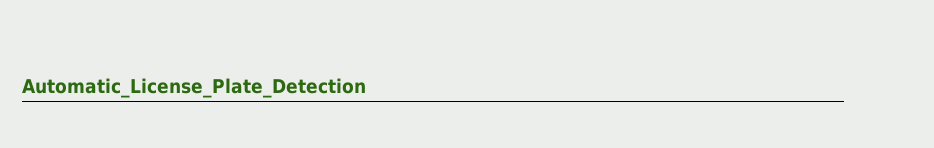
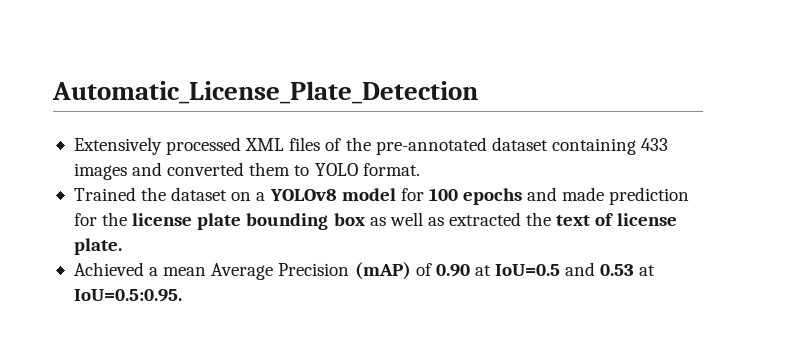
+ Extensively processed XML files of the pre-annotated dataset containing 433 images and converted them to YOLO format.
+ Trained the dataset on a YOLOv8 model for 100 epochs and made prediction for the license plate bounding box as well as extracted the text of license plate.
+ Achieved a mean Average Precision (mAP) of 0.90 at IoU=0.5 and 0.53 at IoU=0.5:0.95.

